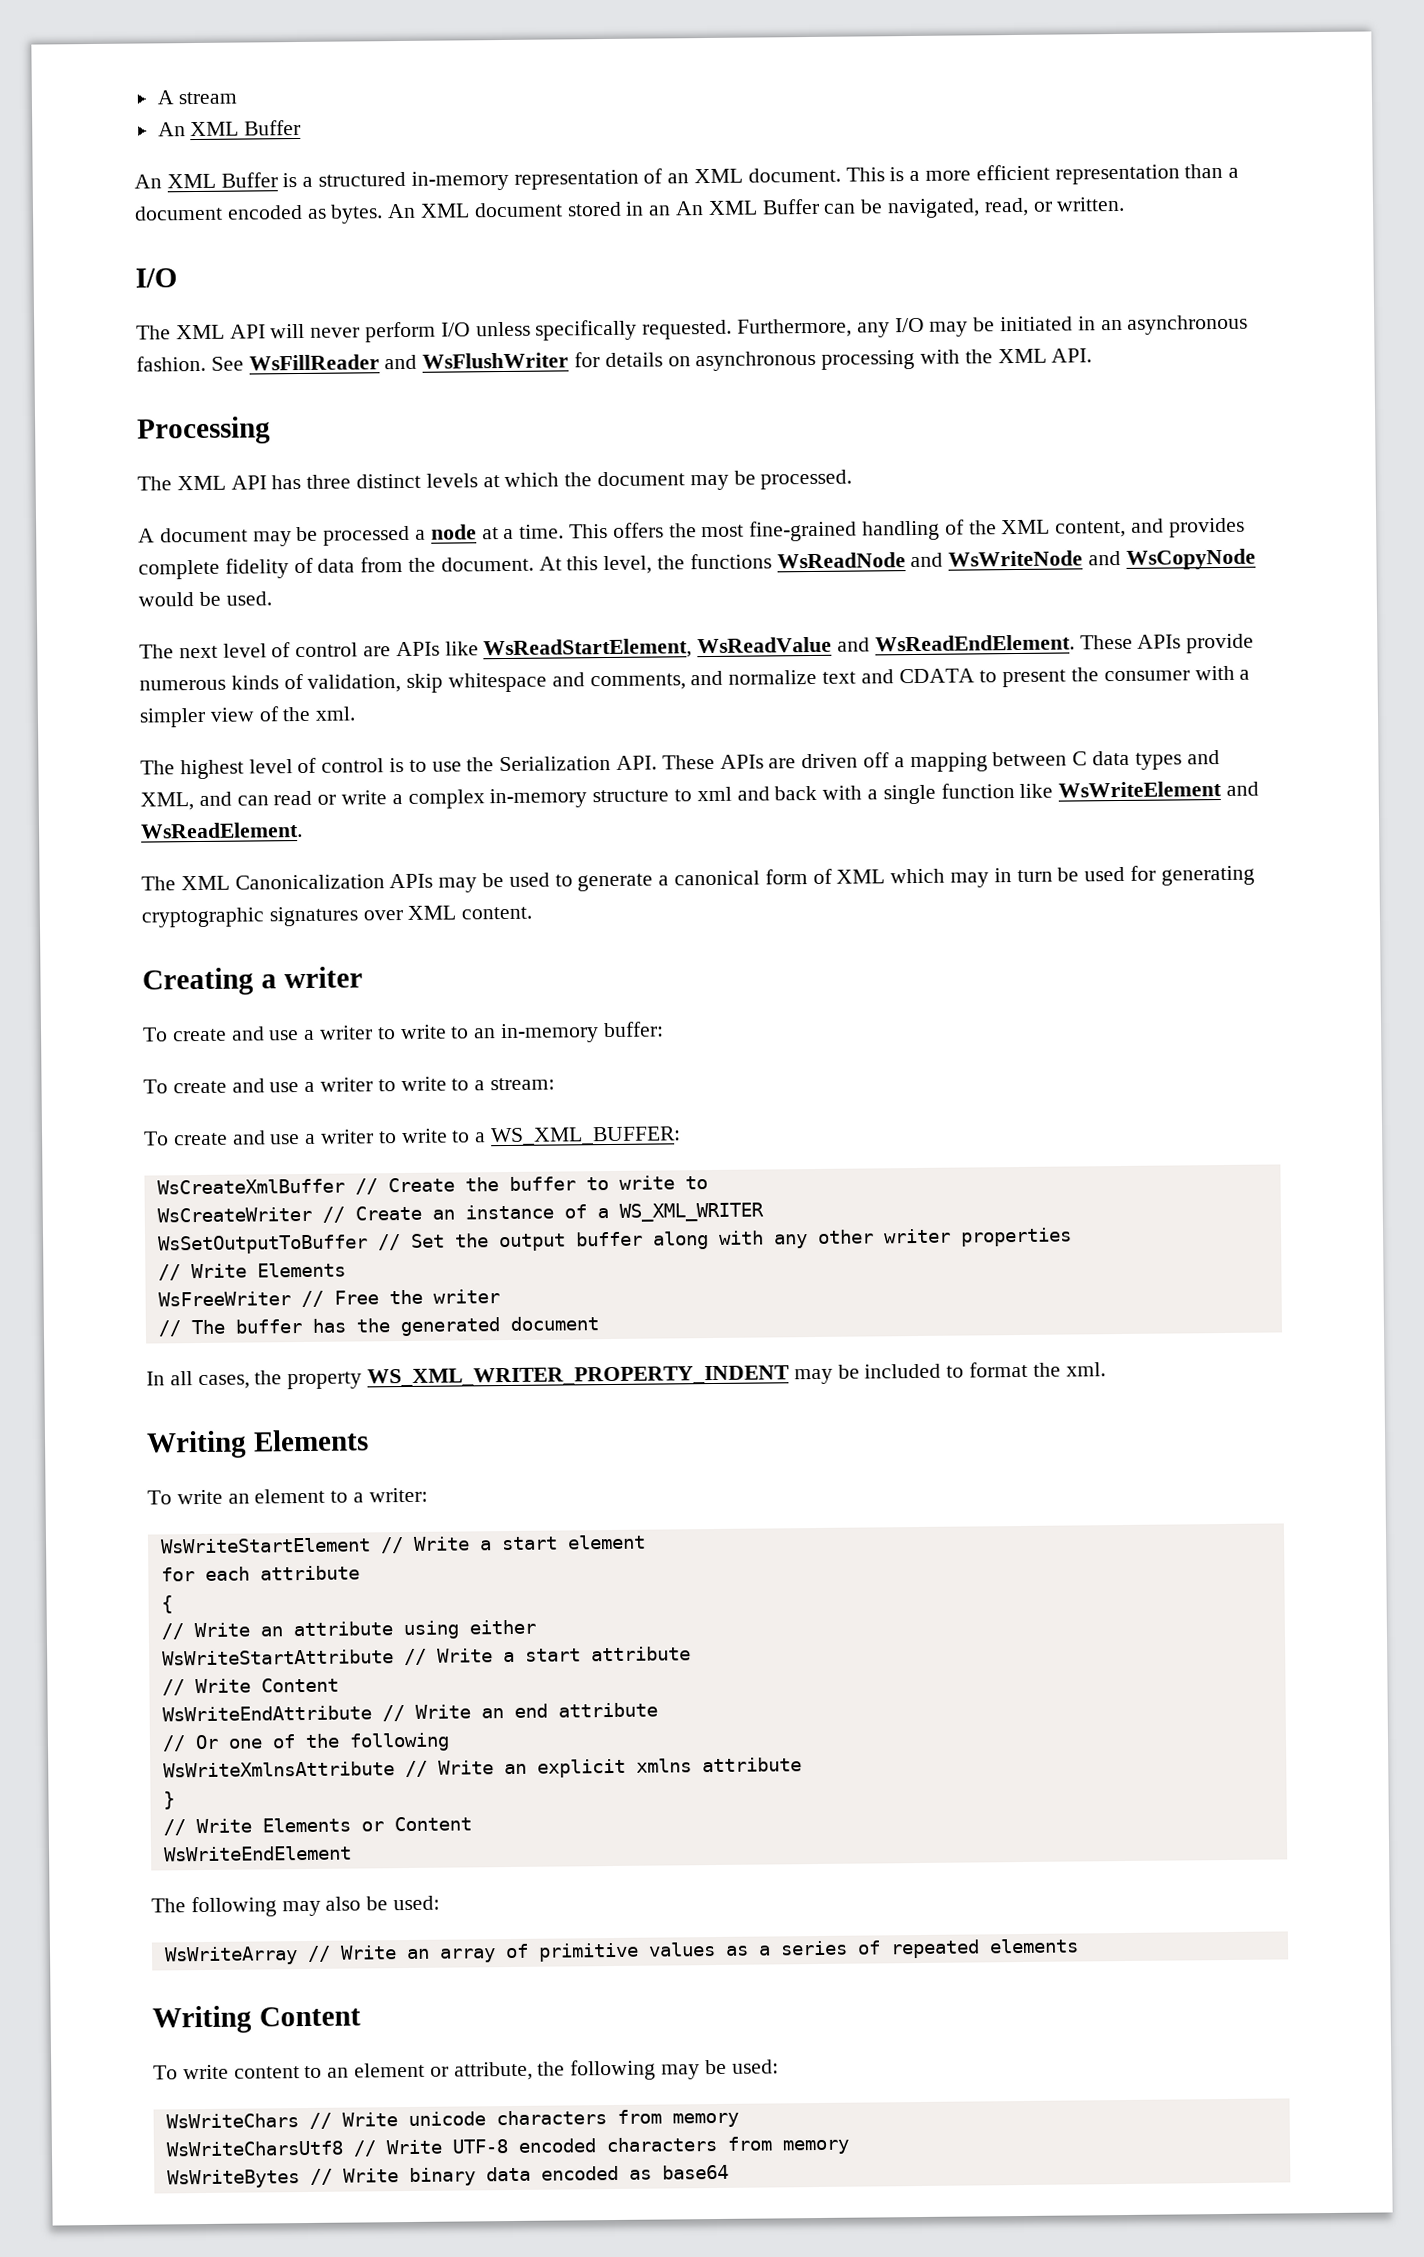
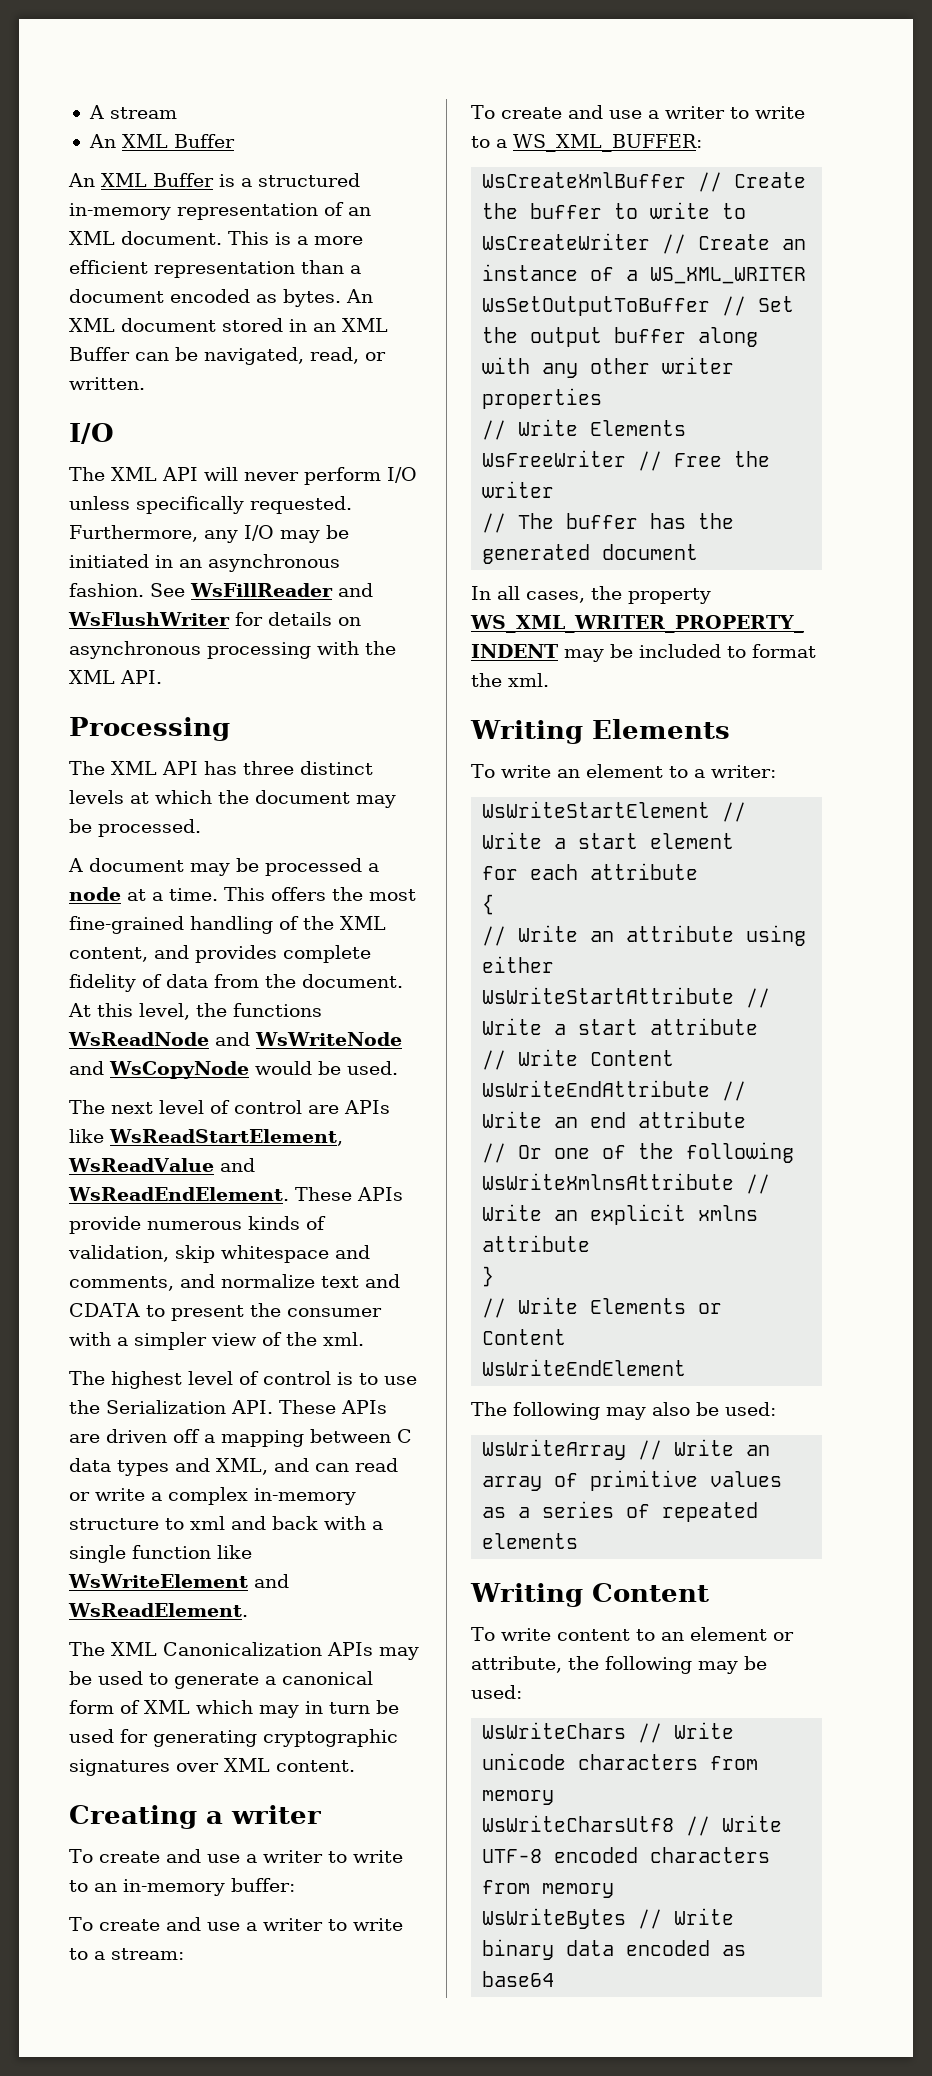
- An XML document stored in an An XML Buffer can be navigated, read, or written.
+ An XML document stored in an XML Buffer can be navigated, read, or written.

